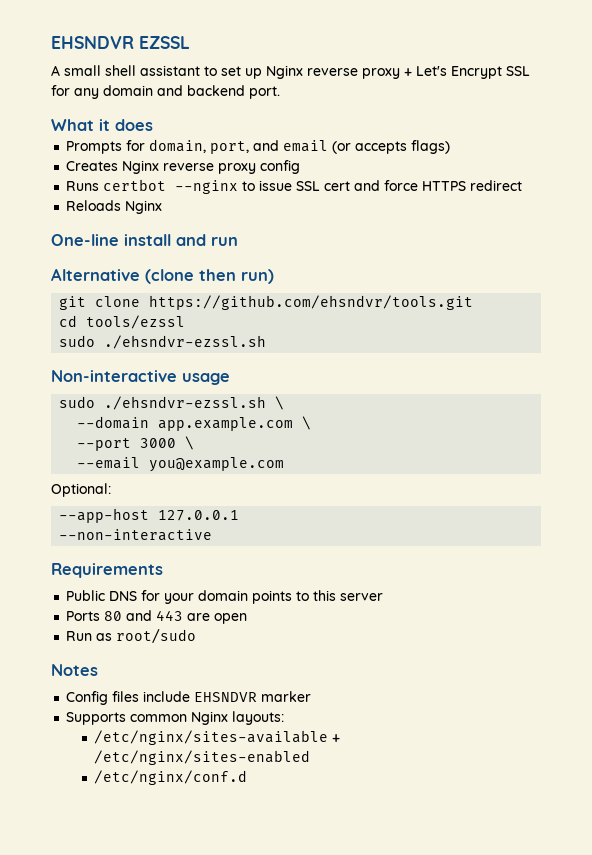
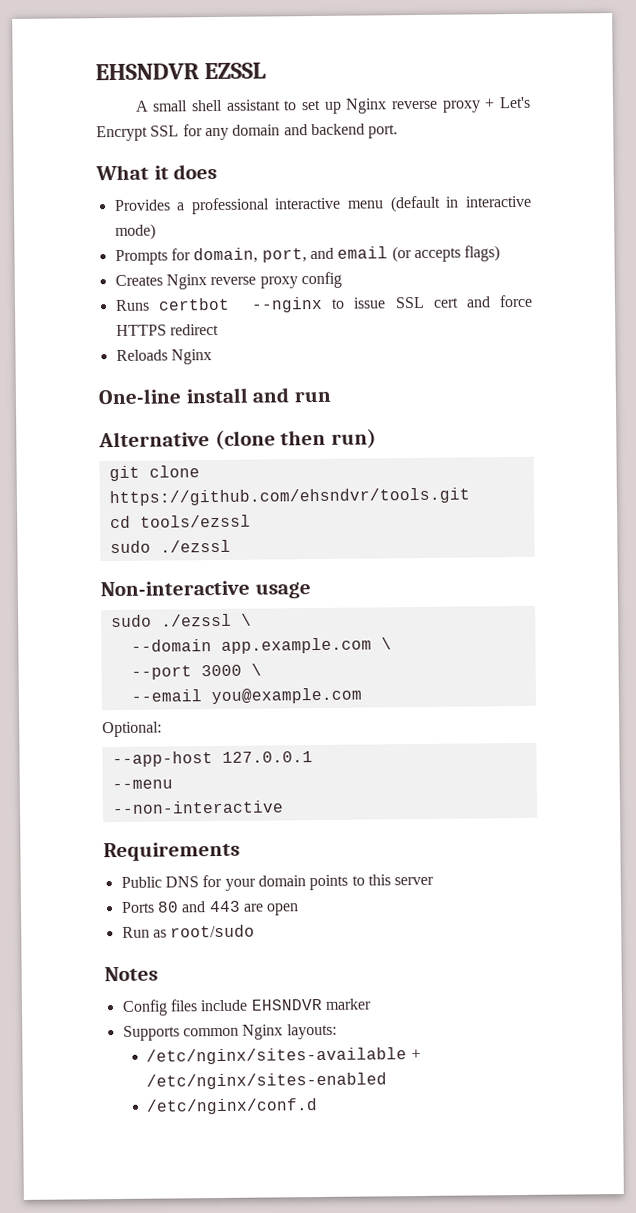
+ Provides a professional interactive menu (default in interactive mode)
  cd tools/ezssl
- sudo ./ehsndvr-ezssl.sh
+ sudo ./ezssl
- sudo ./ehsndvr-ezssl.sh \
+ sudo ./ezssl \
+ --menu

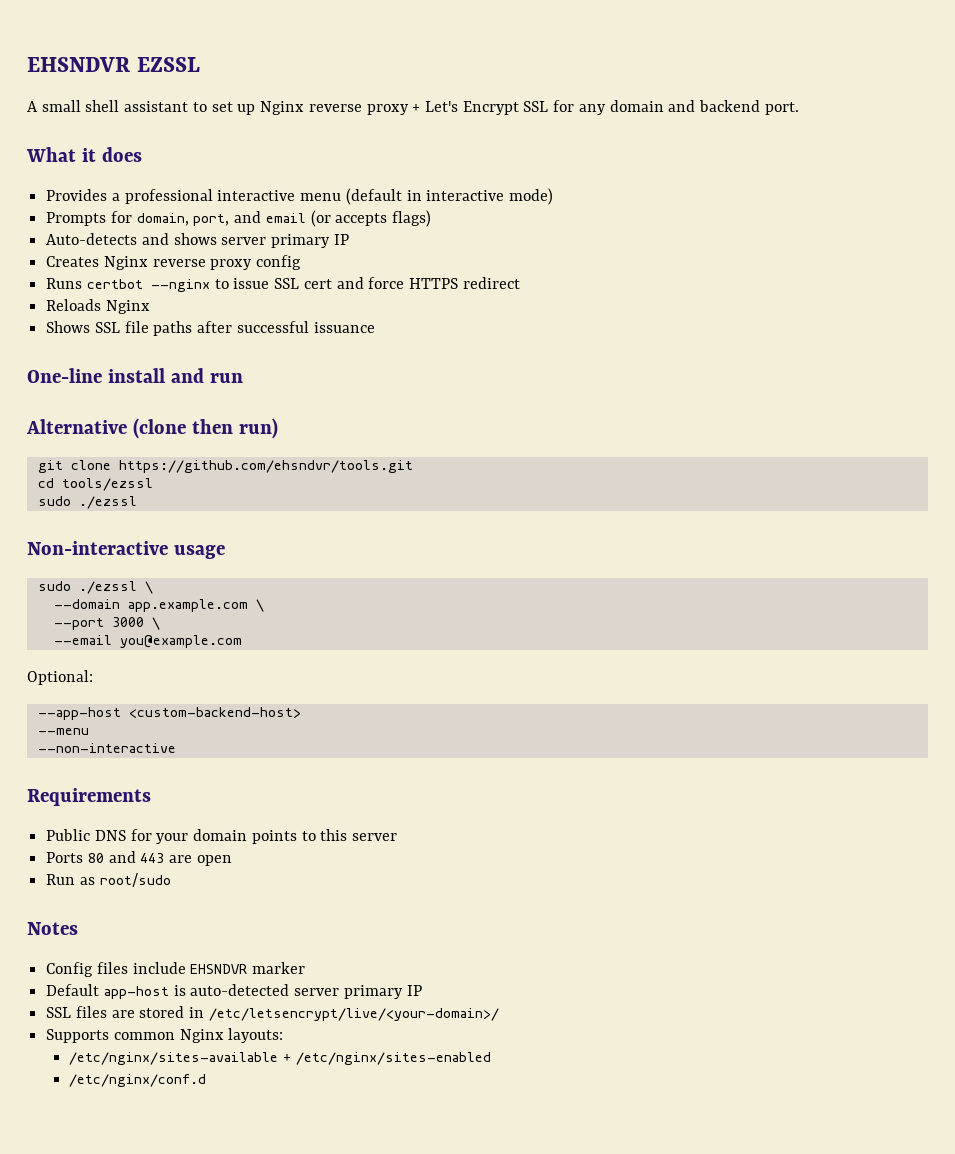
+ Auto-detects and shows server primary IP
+ Shows SSL file paths after successful issuance
- --app-host 127.0.0.1
+ --app-host <custom-backend-host>
+ Default app-host is auto-detected server primary IP
+ SSL files are stored in /etc/letsencrypt/live/<your-domain>/

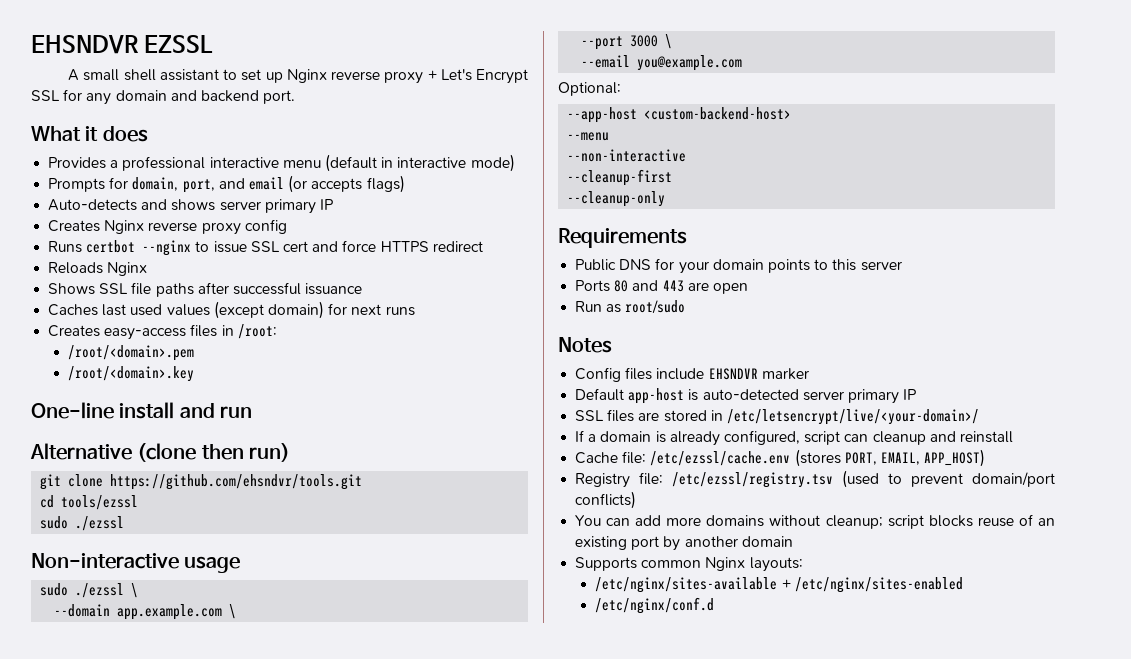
+ Caches last used values (except domain) for next runs
+ Creates easy-access files in /root:
+ /root/<domain>.pem
+ /root/<domain>.key
+ --cleanup-first
+ --cleanup-only
+ If a domain is already configured, script can cleanup and reinstall
+ Cache file: /etc/ezssl/cache.env (stores PORT, EMAIL, APP_HOST)
+ Registry file: /etc/ezssl/registry.tsv (used to prevent domain/port conflicts)
+ You can add more domains without cleanup; script blocks reuse of an existing port by another domain

